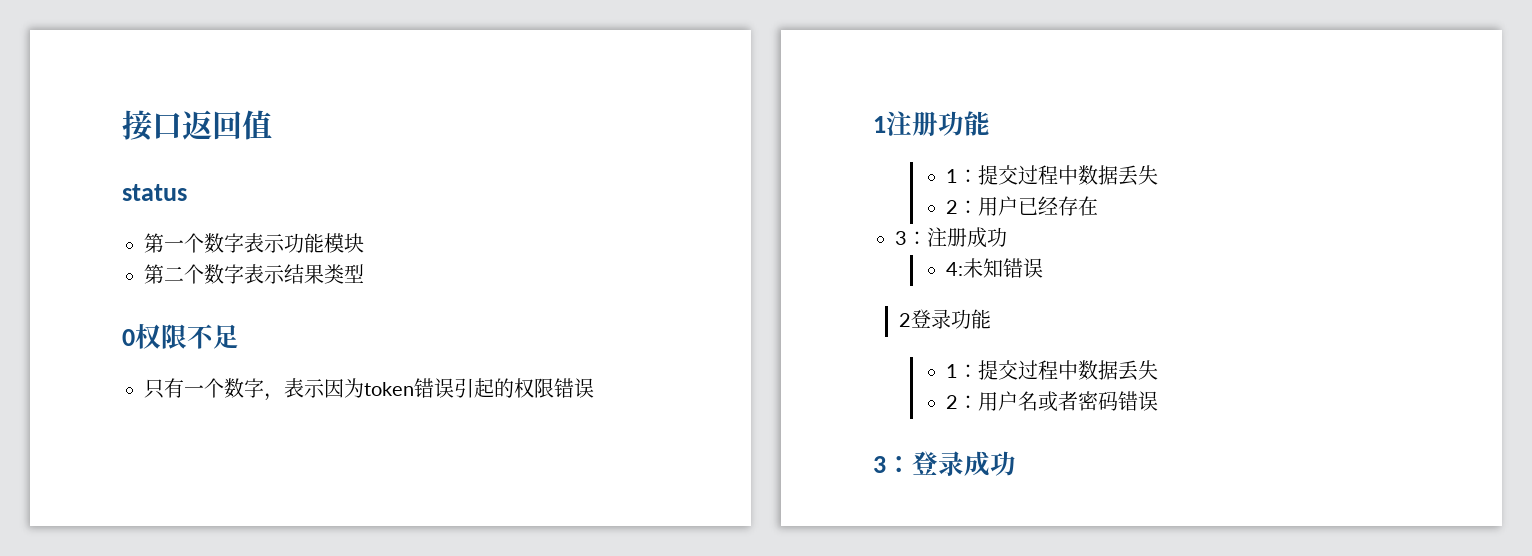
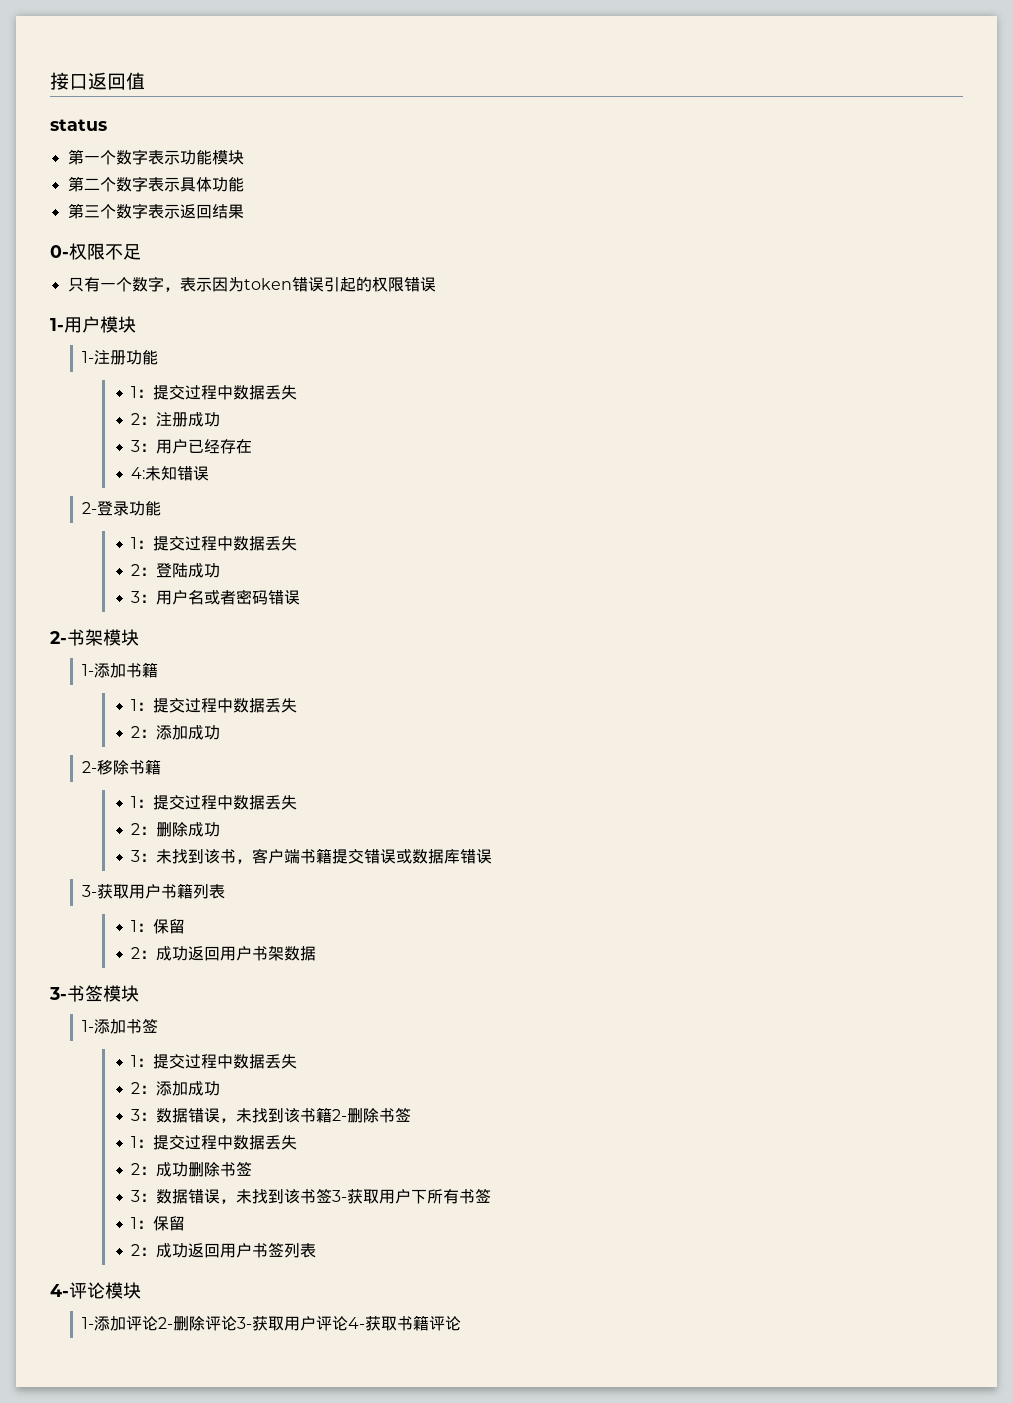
- 第二个数字表示结果类型
- 0权限不足
+ 第二个数字表示具体功能
+ 第三个数字表示返回结果
+ 0-权限不足
- 1注册功能
+ 1-用户模块
+ 1-注册功能
- 2：用户已经存在
+ 2：注册成功
+ 3：用户已经存在
- 3：注册成功
- 2登录功能
+ 2-登录功能
- 2：用户名或者密码错误
+ 2：登陆成功
+ 3：用户名或者密码错误
- 3：登录成功
+ 2-书架模块
+ 1-添加书籍
+ 1：提交过程中数据丢失
+ 2：添加成功
+ 2-移除书籍
+ 1：提交过程中数据丢失
+ 2：删除成功
+ 3：未找到该书，客户端书籍提交错误或数据库错误
+ 3-获取用户书籍列表
+ 1：保留
+ 2：成功返回用户书架数据
+ 3-书签模块
+ 1-添加书签
+ 1：提交过程中数据丢失
+ 2：添加成功
+ 3：数据错误，未找到该书籍2-删除书签
+ 1：提交过程中数据丢失
+ 2：成功删除书签
+ 3：数据错误，未找到该书签3-获取用户下所有书签
+ 1：保留
+ 2：成功返回用户书签列表
+ 4-评论模块
+ 1-添加评论2-删除评论3-获取用户评论4-获取书籍评论

